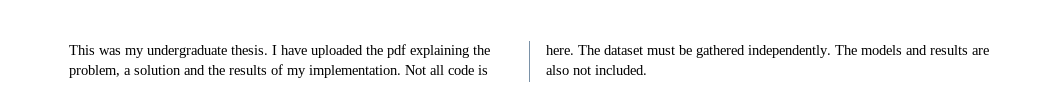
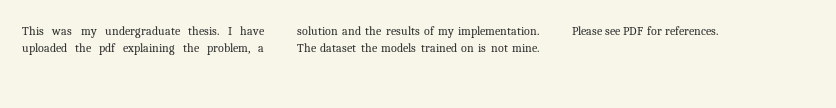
- Not all code is here. The dataset must be gathered independently. The models and results are also not included.
+ The dataset the models trained on is not mine. Please see PDF for references.

